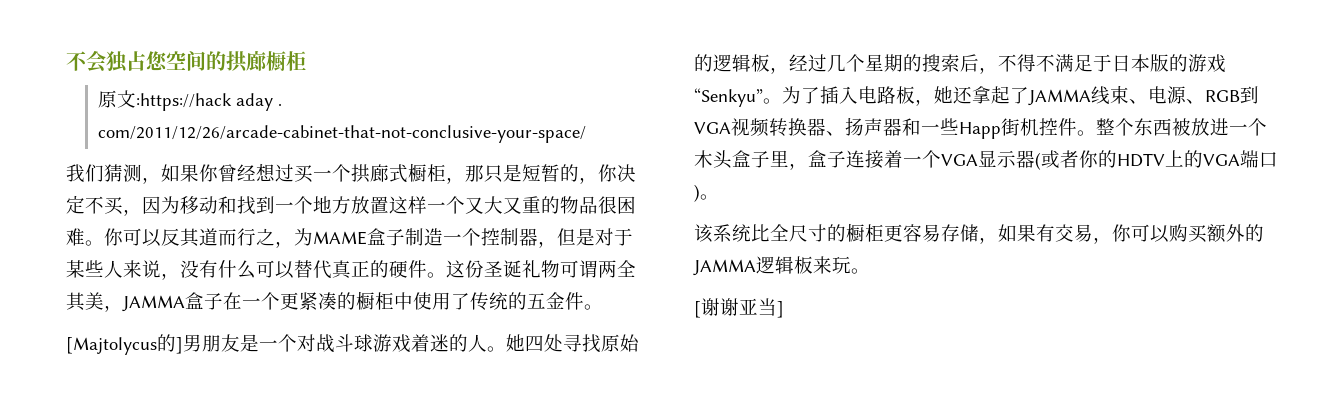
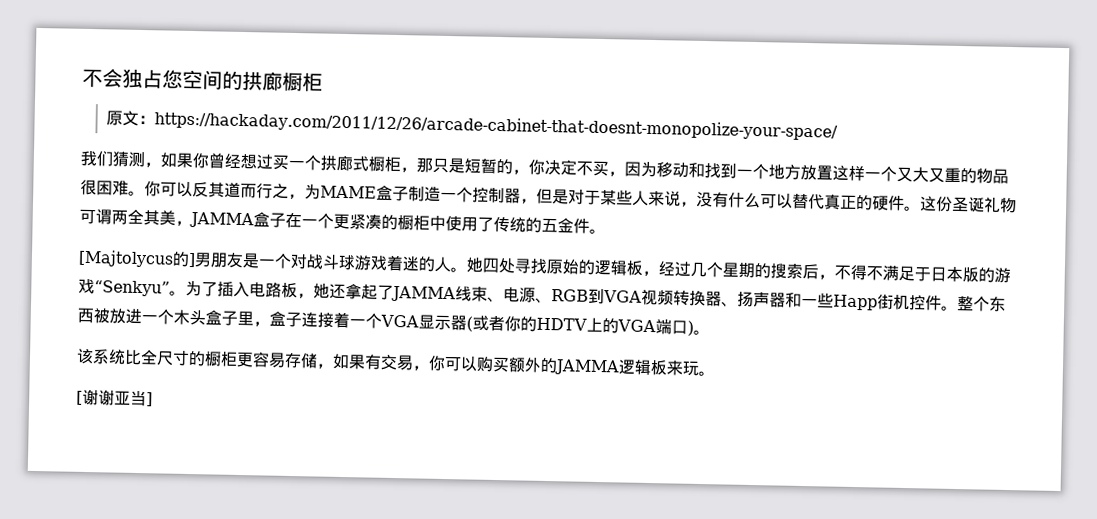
- 原文:https://hack aday . com/2011/12/26/arcade-cabinet-that-not-conclusive-your-space/
+ 原文：https://hackaday.com/2011/12/26/arcade-cabinet-that-doesnt-monopolize-your-space/

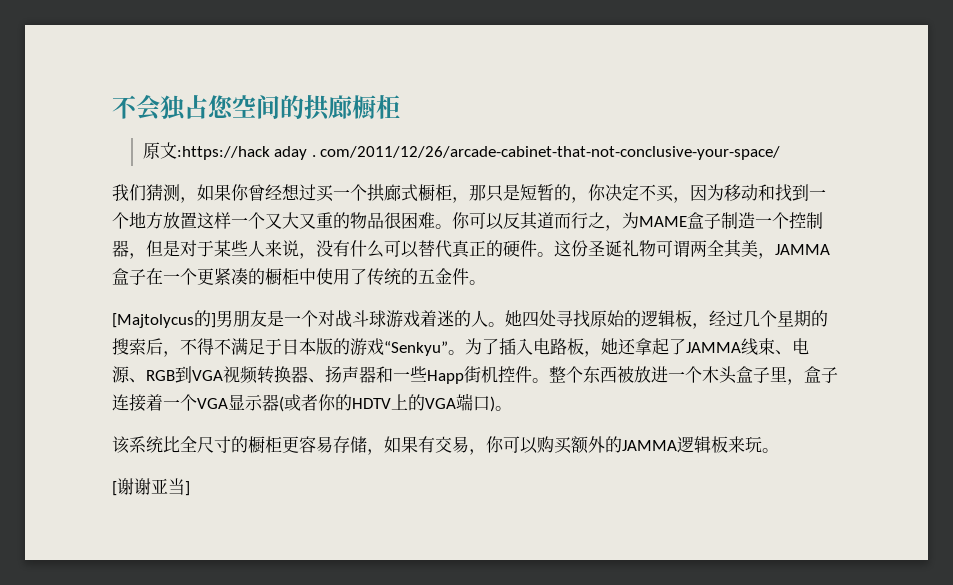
- 原文：https://hackaday.com/2011/12/26/arcade-cabinet-that-doesnt-monopolize-your-space/
+ 原文:https://hack aday . com/2011/12/26/arcade-cabinet-that-not-conclusive-your-space/

